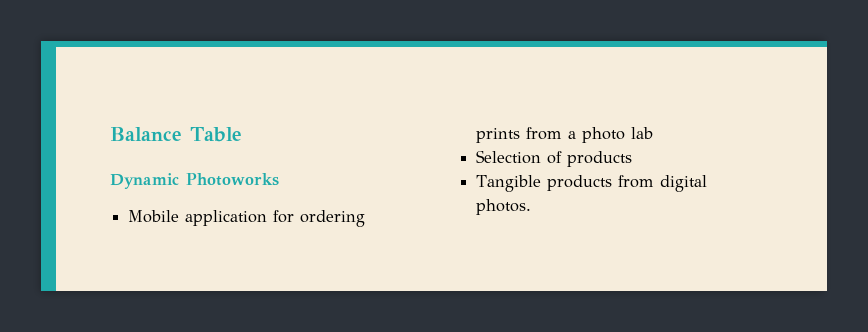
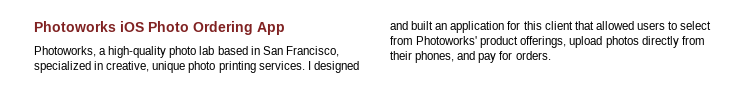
- Balance Table
- Dynamic Photoworks
- Mobile application for ordering prints from a photo lab
- Selection of products
- Tangible products from digital photos.
+ Photoworks iOS Photo Ordering App
+ Photoworks, a high-quality photo lab based in San Francisco, specialized in creative, unique photo printing services. I designed and built an application for this client that allowed users to select from Photoworks' product offerings, upload photos directly from their phones, and pay for orders.

